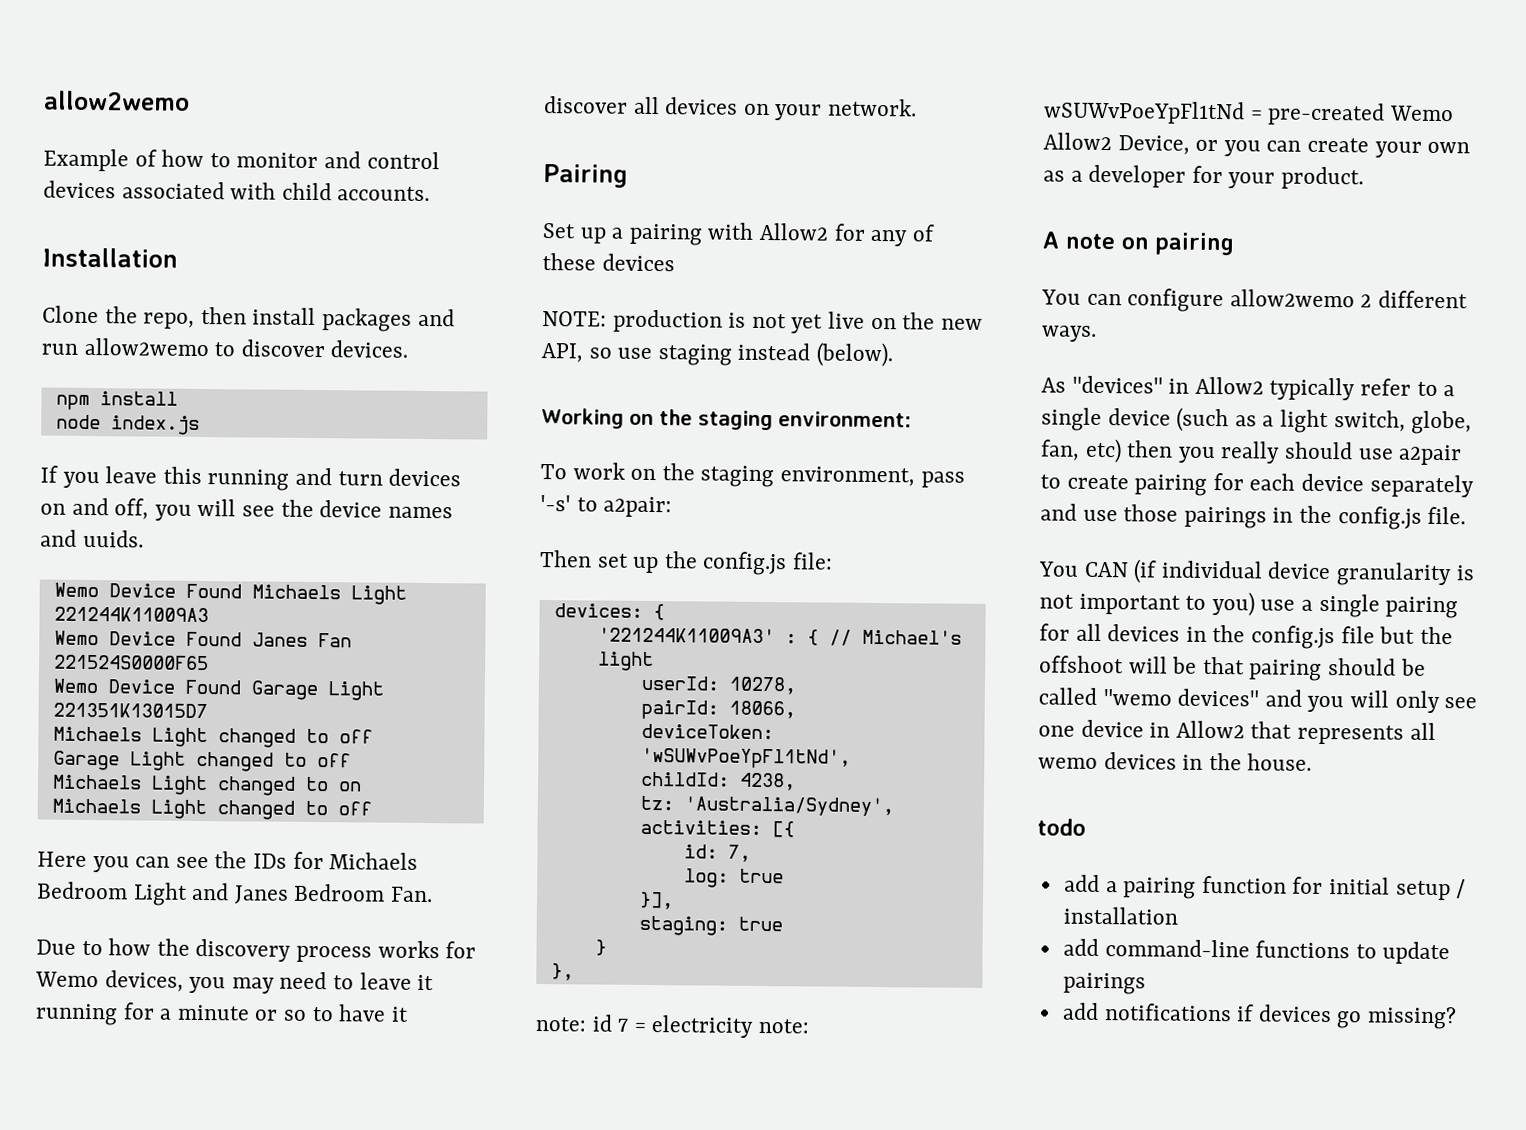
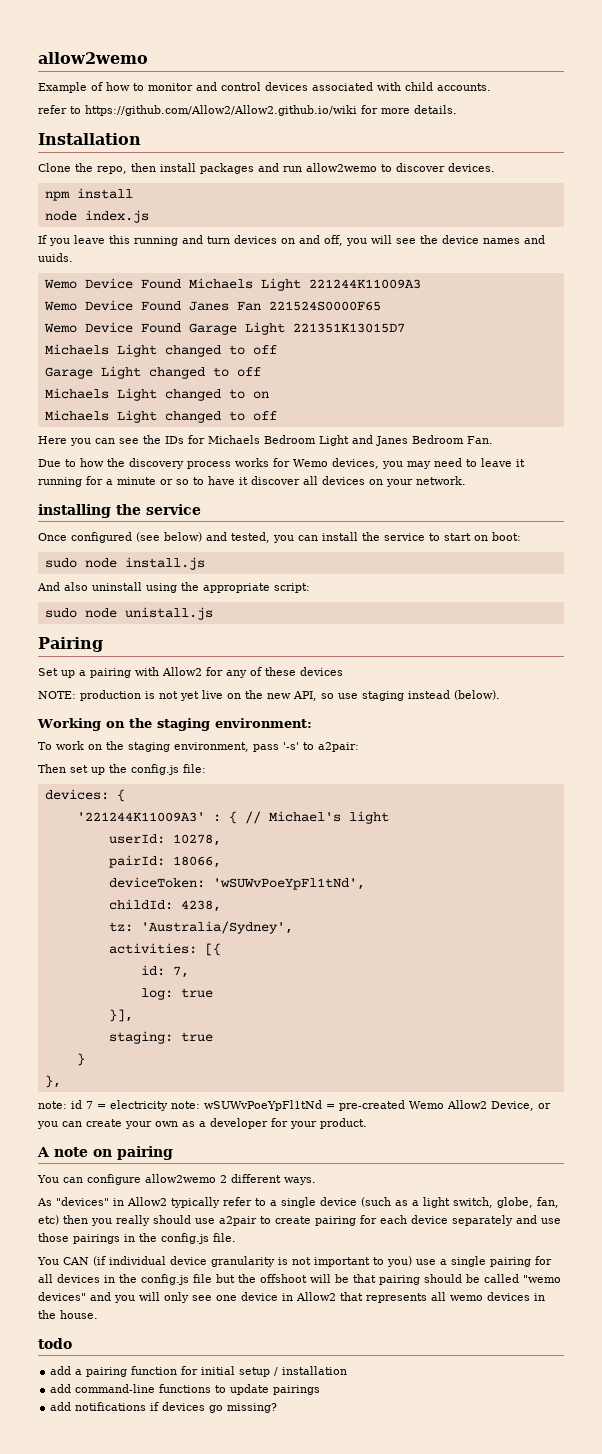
+ refer to https://github.com/Allow2/Allow2.github.io/wiki for more details.
+ installing the service
+ Once configured (see below) and tested, you can install the service to start on boot:
+ sudo node install.js
+ And also uninstall using the appropriate script:
+ sudo node unistall.js

